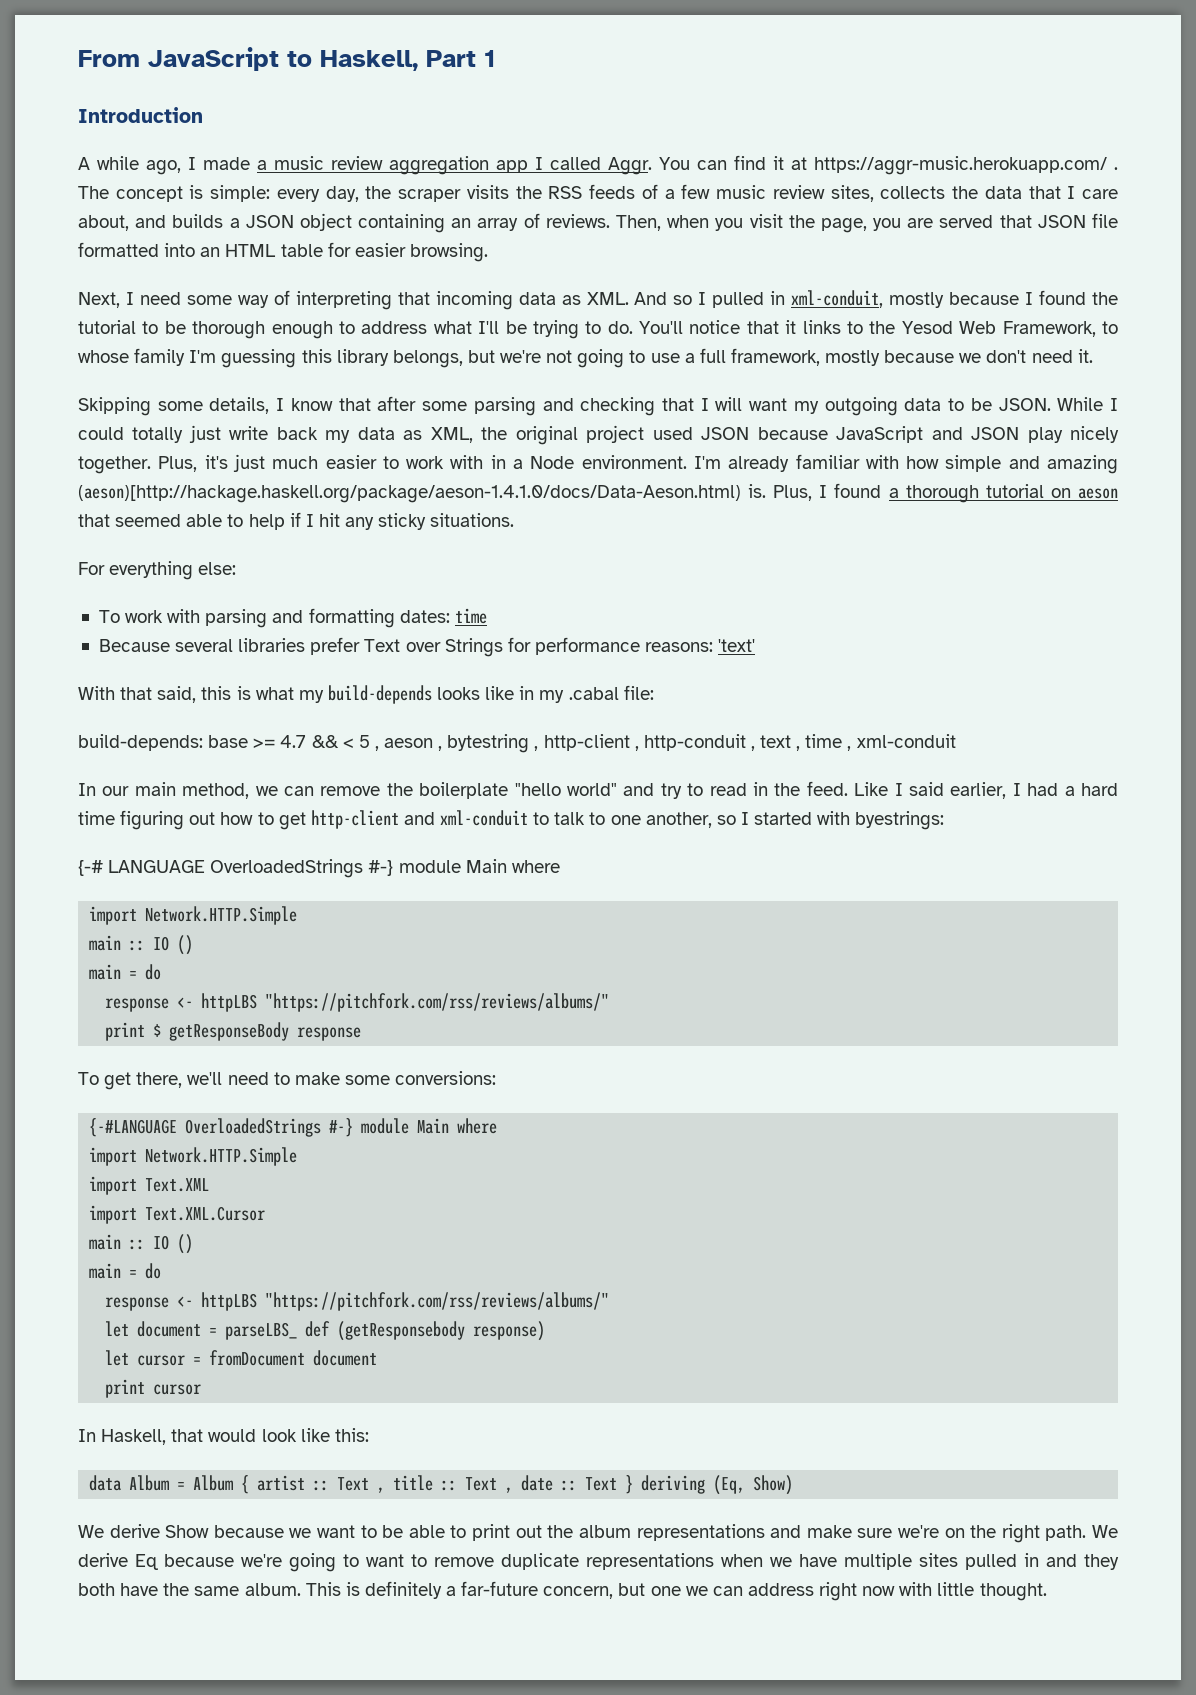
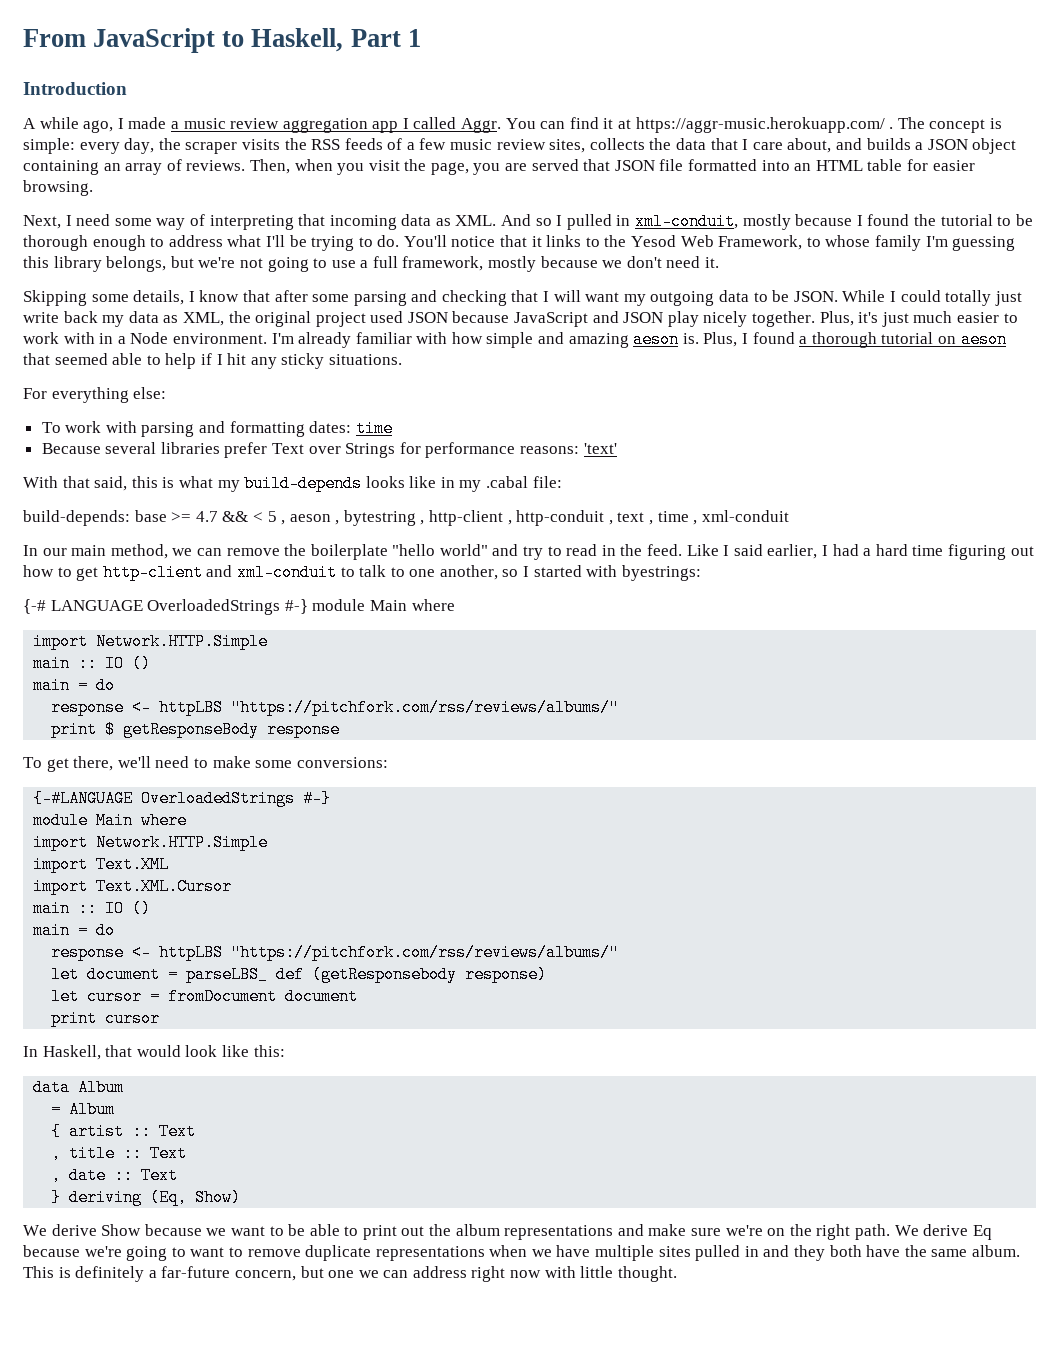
- I'm already familiar with how simple and amazing (aeson)[http://hackage.haskell.org/package/aeson-1.4.1.0/docs/Data-Aeson.html) is.
+ I'm already familiar with how simple and amazing aeson is.
- {-#LANGUAGE OverloadedStrings #-} module Main where
+ {-#LANGUAGE OverloadedStrings #-}
+ module Main where
- data Album = Album { artist :: Text , title :: Text , date :: Text } deriving (Eq, Show)
+ data Album
+ = Album
+ { artist :: Text
+ , title :: Text
+ , date :: Text
+ } deriving (Eq, Show)

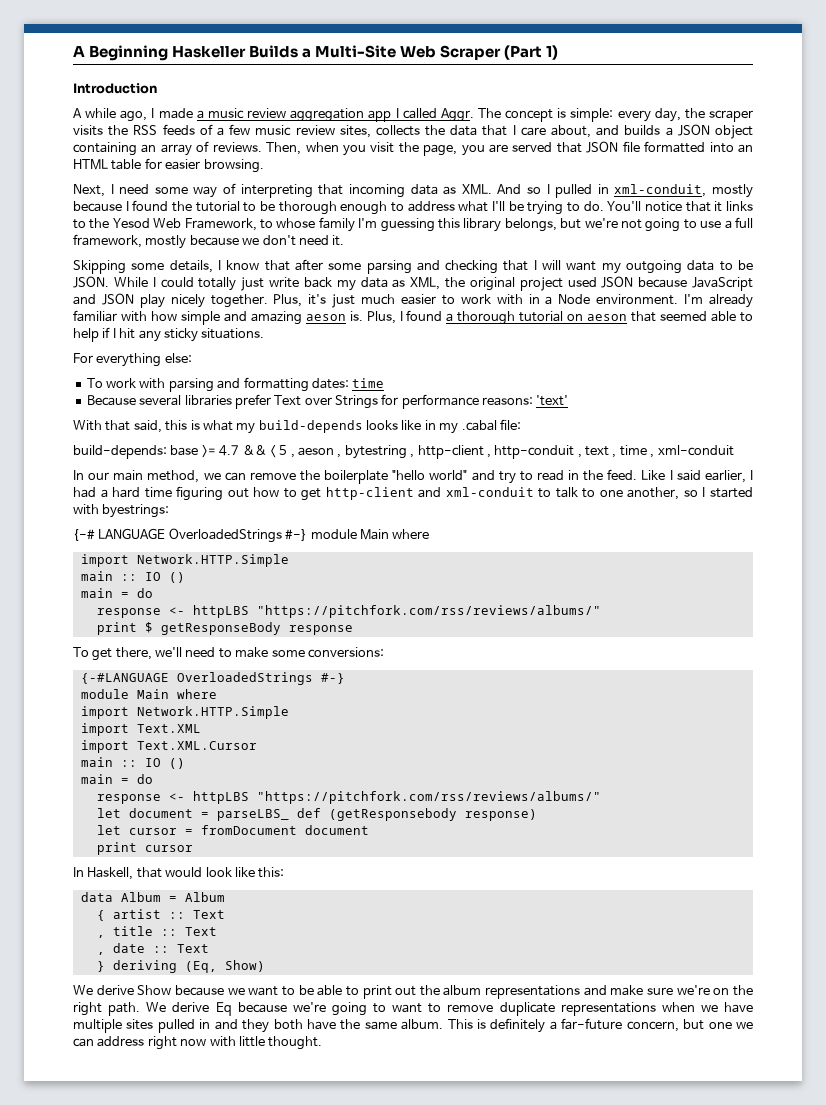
- From JavaScript to Haskell, Part 1
+ A Beginning Haskeller Builds a Multi-Site Web Scraper (Part 1)
- You can find it at https://aggr-music.herokuapp.com/ .
- data Album
- = Album
+ data Album = Album

